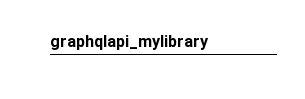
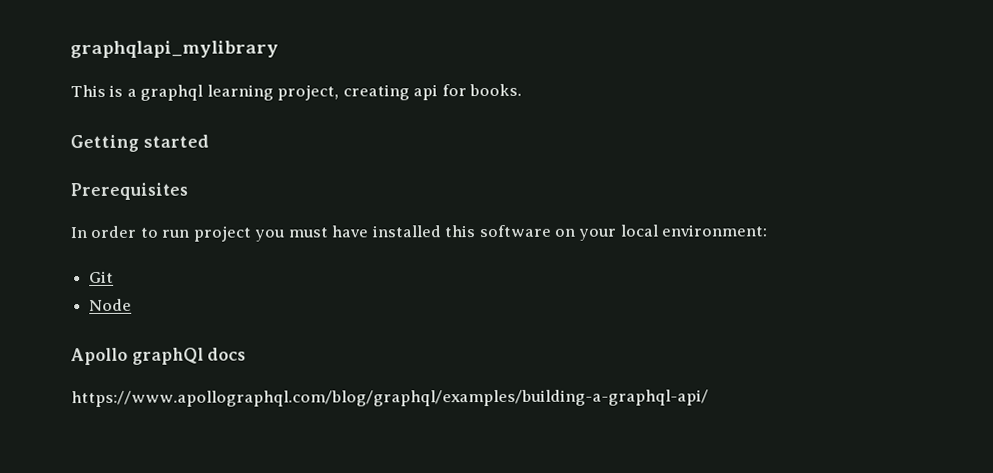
+ This is a graphql learning project, creating api for books.
+ Getting started
+ Prerequisites
+ In order to run project you must have installed this software on your local environment:
+ Git
+ Node
+ Apollo graphQl docs
+ https://www.apollographql.com/blog/graphql/examples/building-a-graphql-api/

